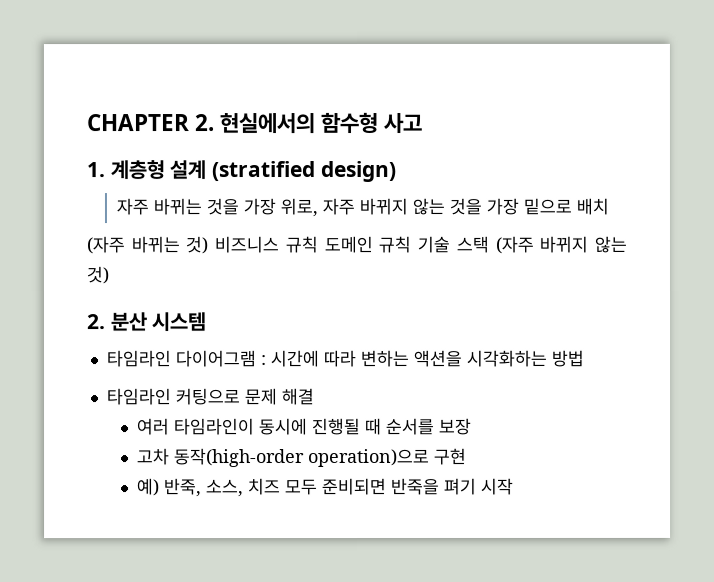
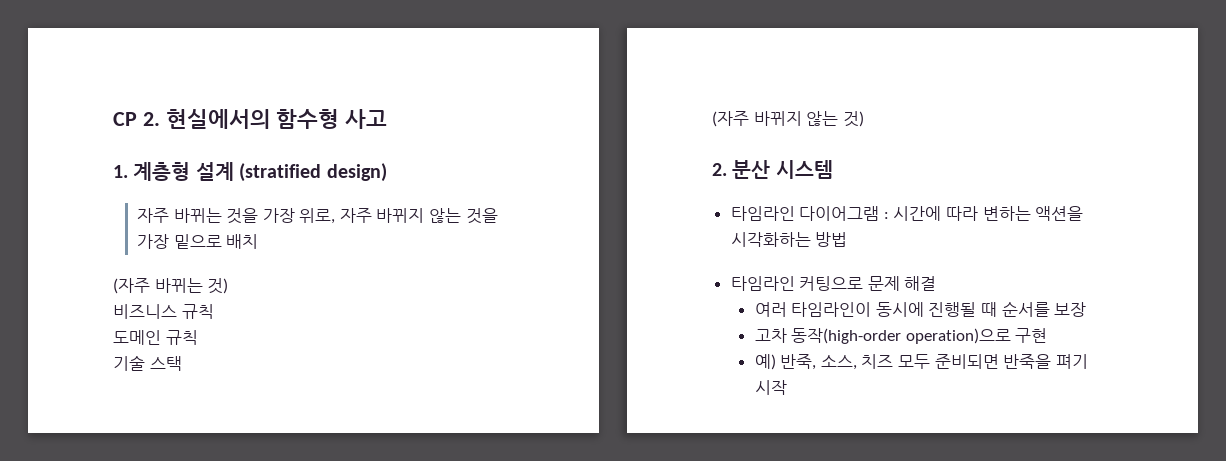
- CHAPTER 2. 현실에서의 함수형 사고
+ CP 2. 현실에서의 함수형 사고
- (자주 바뀌는 것) 비즈니스 규칙 도메인 규칙 기술 스택 (자주 바뀌지 않는 것)
+ (자주 바뀌는 것)
+ 비즈니스 규칙
+ 도메인 규칙
+ 기술 스택
+ (자주 바뀌지 않는 것)

